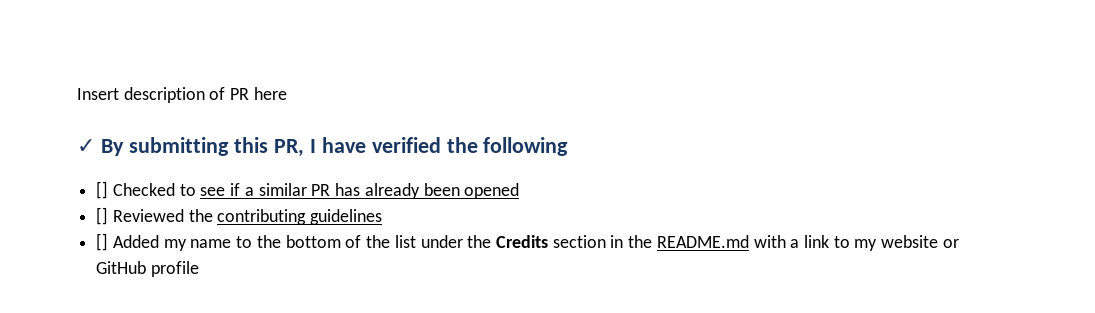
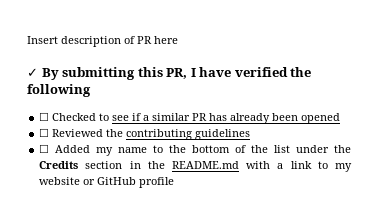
- [] Checked to see if a similar PR has already been opened
+ ☐ Checked to see if a similar PR has already been opened
- [] Reviewed the contributing guidelines
+ ☐ Reviewed the contributing guidelines
- [] Added my name to the bottom of the list under the Credits section in the README.md with a link to my website or GitHub profile
+ ☐ Added my name to the bottom of the list under the Credits section in the README.md with a link to my website or GitHub profile

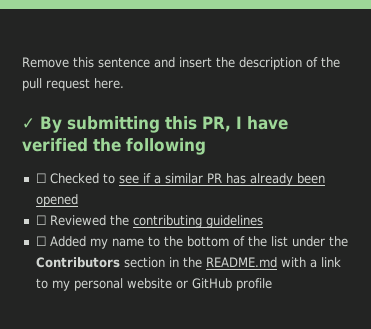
- Insert description of PR here
+ Remove this sentence and insert the description of the pull request here.
- ☐ Added my name to the bottom of the list under the Credits section in the README.md with a link to my website or GitHub profile
+ ☐ Added my name to the bottom of the list under the Contributors section in the README.md with a link to my personal website or GitHub profile

